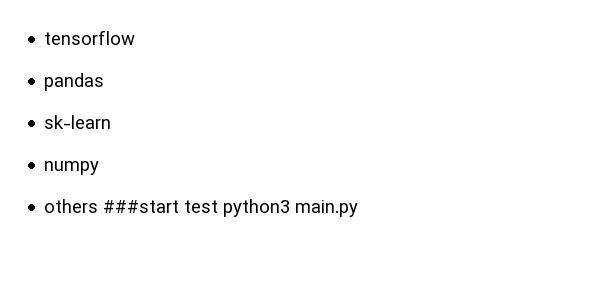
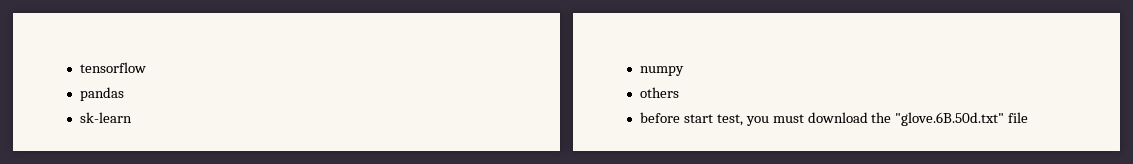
- others ###start test python3 main.py
+ others
+ before start test, you must download the "glove.6B.50d.txt" file

